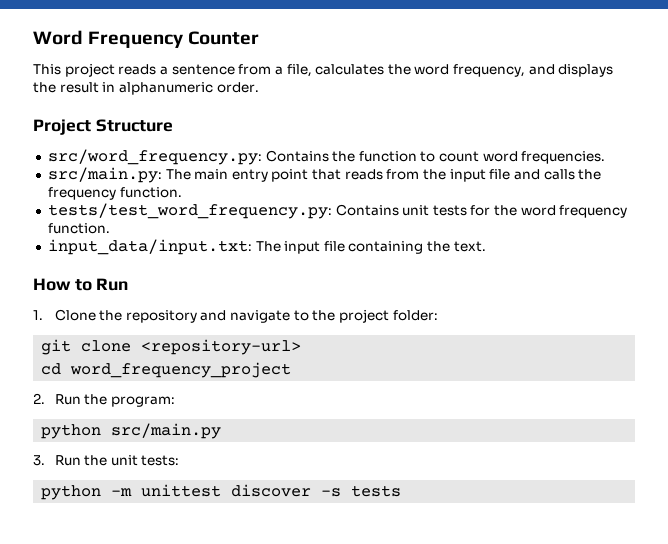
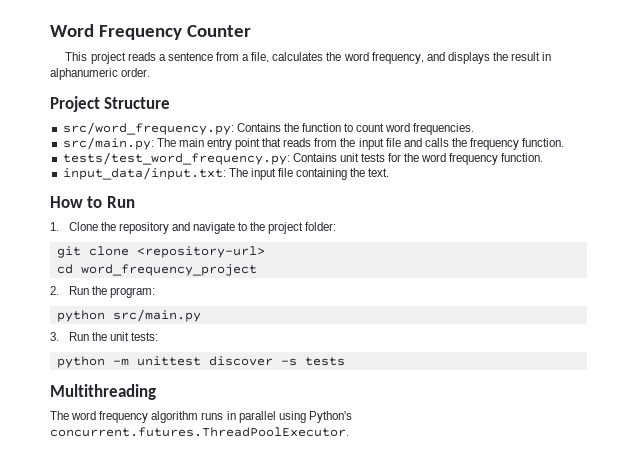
+ Multithreading
+ The word frequency algorithm runs in parallel using Python's concurrent.futures.ThreadPoolExecutor.

